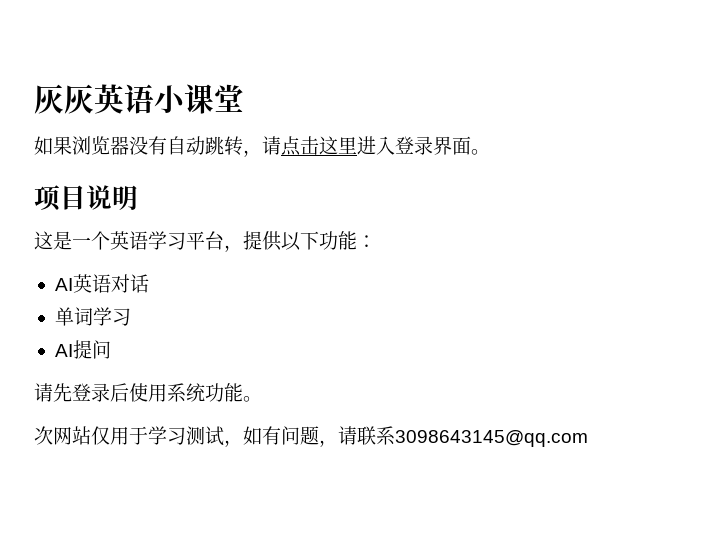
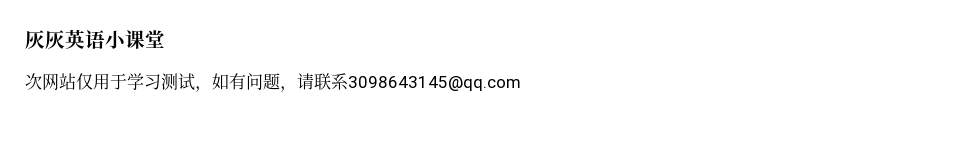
- 如果浏览器没有自动跳转，请点击这里进入登录界面。
- 项目说明
- 这是一个英语学习平台，提供以下功能：
- AI英语对话
- 单词学习
- AI提问
- 请先登录后使用系统功能。

